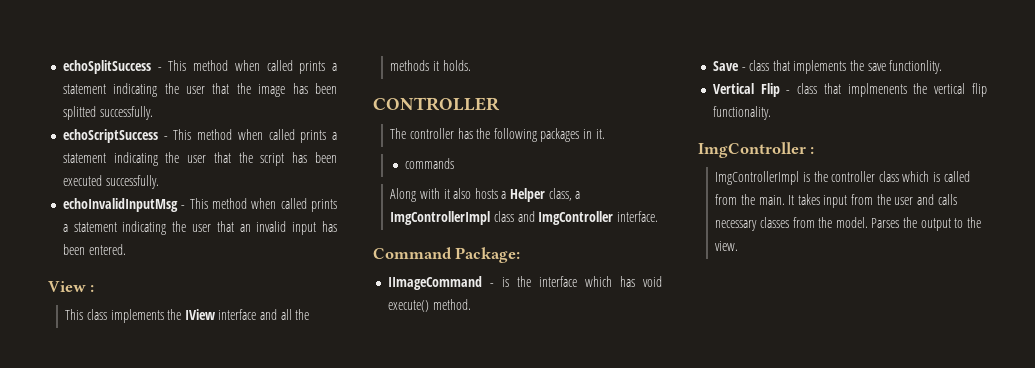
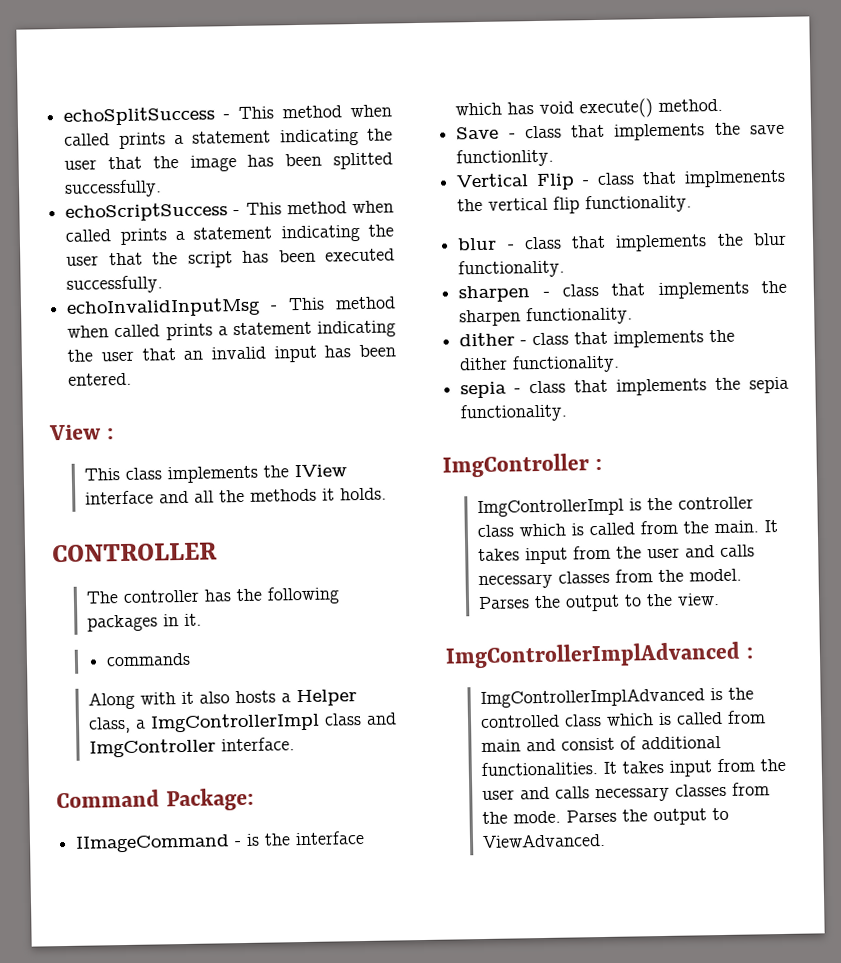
+ blur - class that implements the blur functionality.
+ sharpen - class that implements the sharpen functionality.
+ dither - class that implements the dither functionality.
+ sepia - class that implements the sepia functionality.
+ ImgControllerImplAdvanced :
+ ImgControllerImplAdvanced is the controlled class which is called from main and consist of additional functionalities. It takes input from the user and calls necessary classes from the mode. Parses the output to ViewAdvanced.

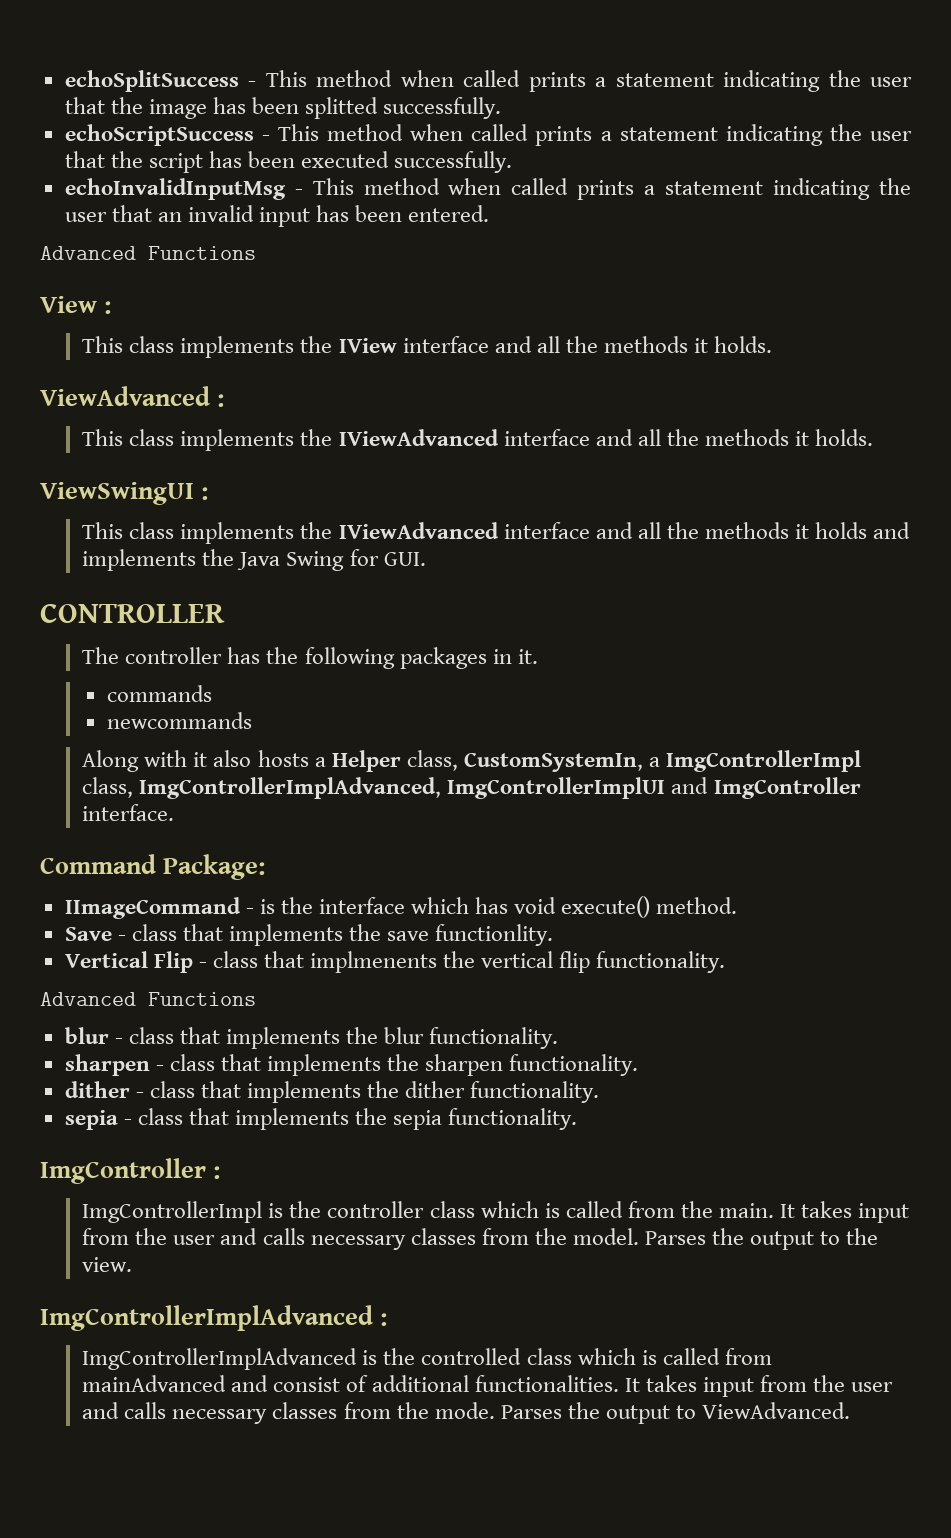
  echoInvalidInputMsg - This method when called prints a statement indicating the user that an invalid input has been entered.
+ Advanced Functions
+ ViewAdvanced :
+ This class implements the IViewAdvanced interface and all the methods it holds.
+ ViewSwingUI :
+ This class implements the IViewAdvanced interface and all the methods it holds and implements the Java Swing for GUI.
+ newcommands
- Along with it also hosts a Helper class, a ImgControllerImpl class and ImgController interface.
+ Along with it also hosts a Helper class, CustomSystemIn, a ImgControllerImpl class, ImgControllerImplAdvanced, ImgControllerImplUI and ImgController interface.
  Vertical Flip - class that implmenents the vertical flip functionality.
+ Advanced Functions
- ImgControllerImplAdvanced is the controlled class which is called from main and consist of additional functionalities.
+ ImgControllerImplAdvanced is the controlled class which is called from mainAdvanced and consist of additional functionalities.

